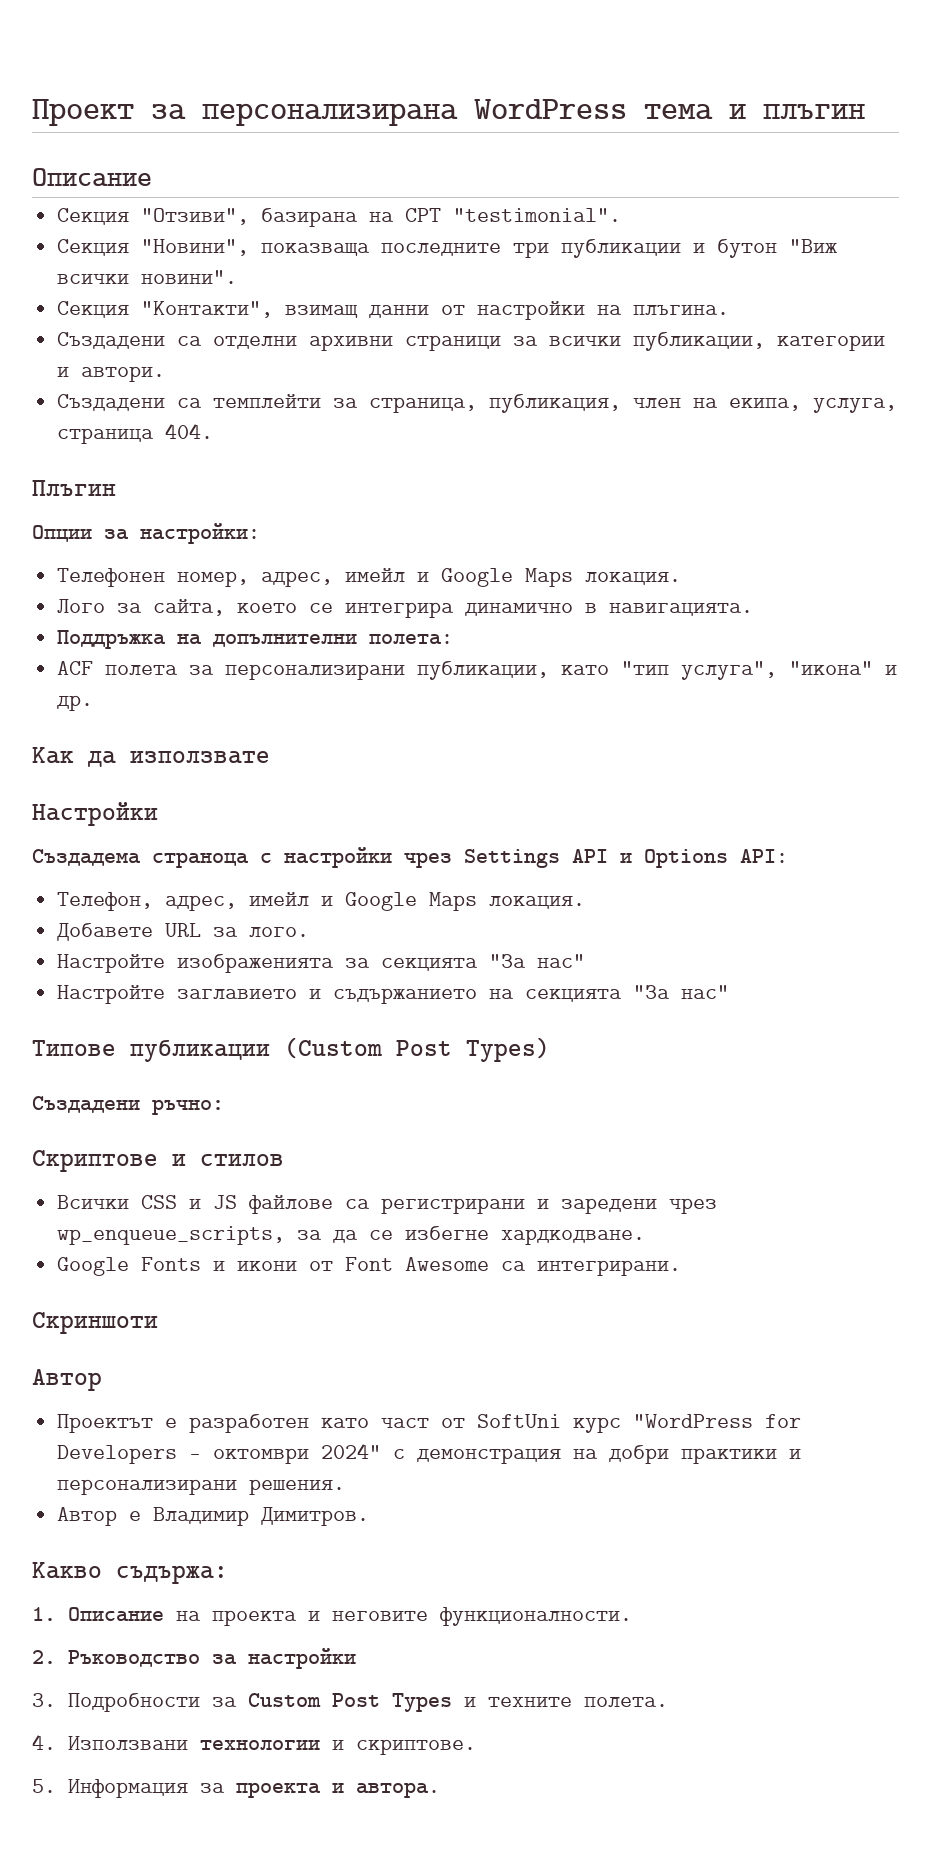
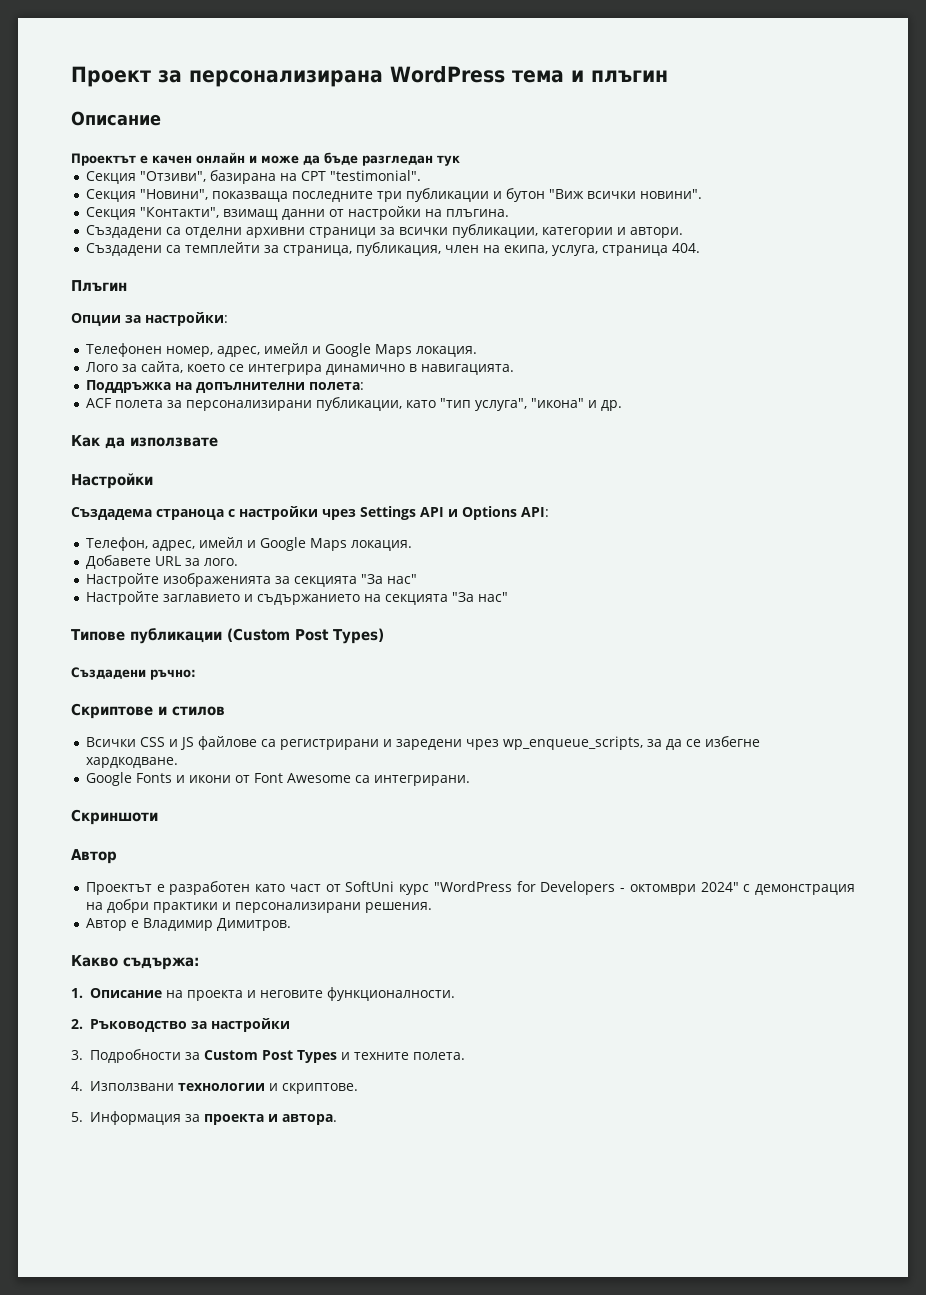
+ Проектът е качен онлайн и може да бъде разгледан тук

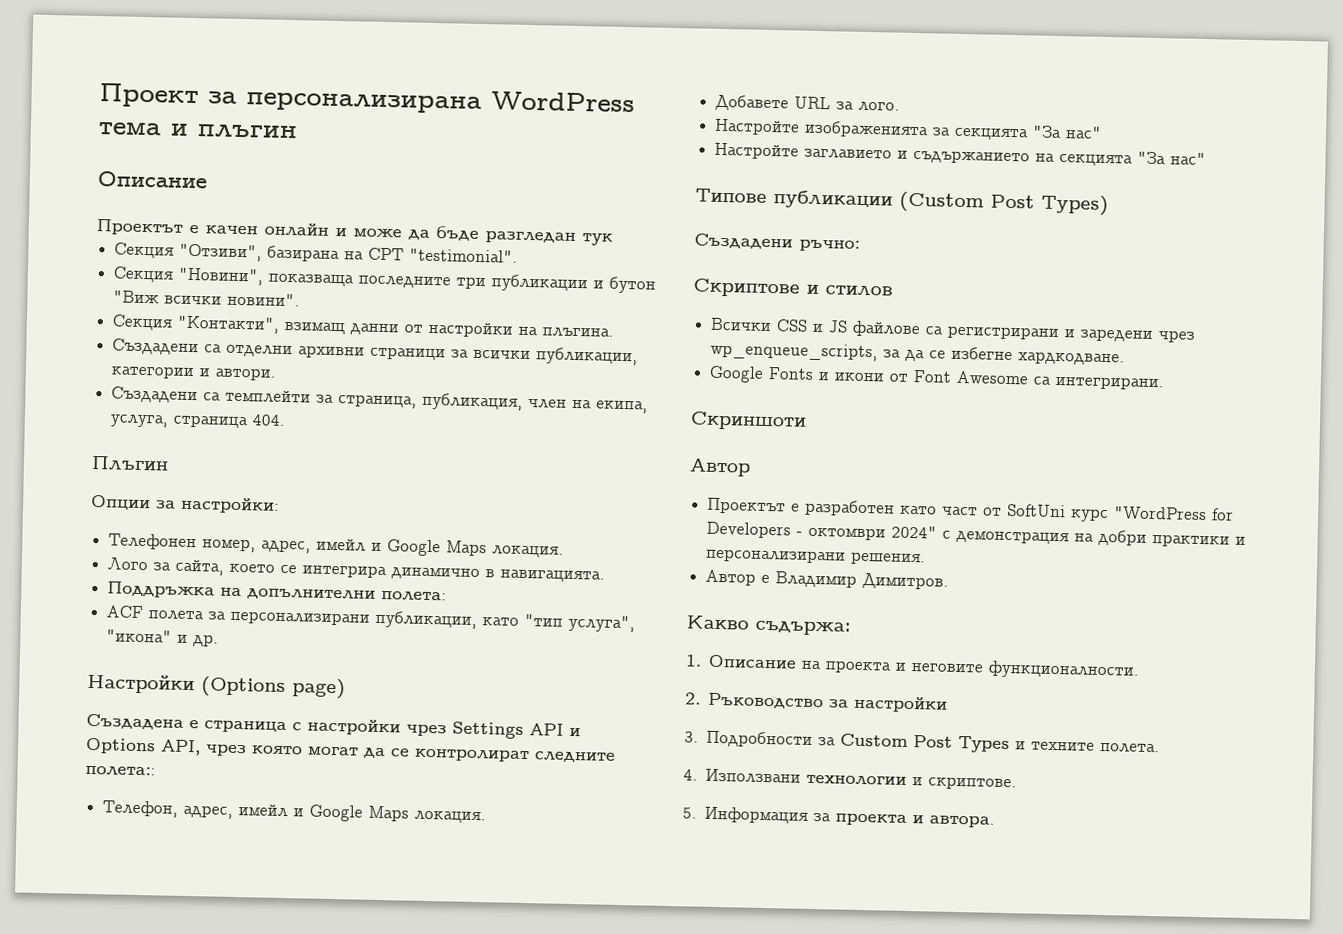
- Как да използвате
- Настройки
- Създадема страноца с настройки чрез Settings API и Options API:
+ Настройки (Options page)
+ Създадена e страница с настройки чрез Settings API и Options API, чрез която могат да се контролират следните полета::

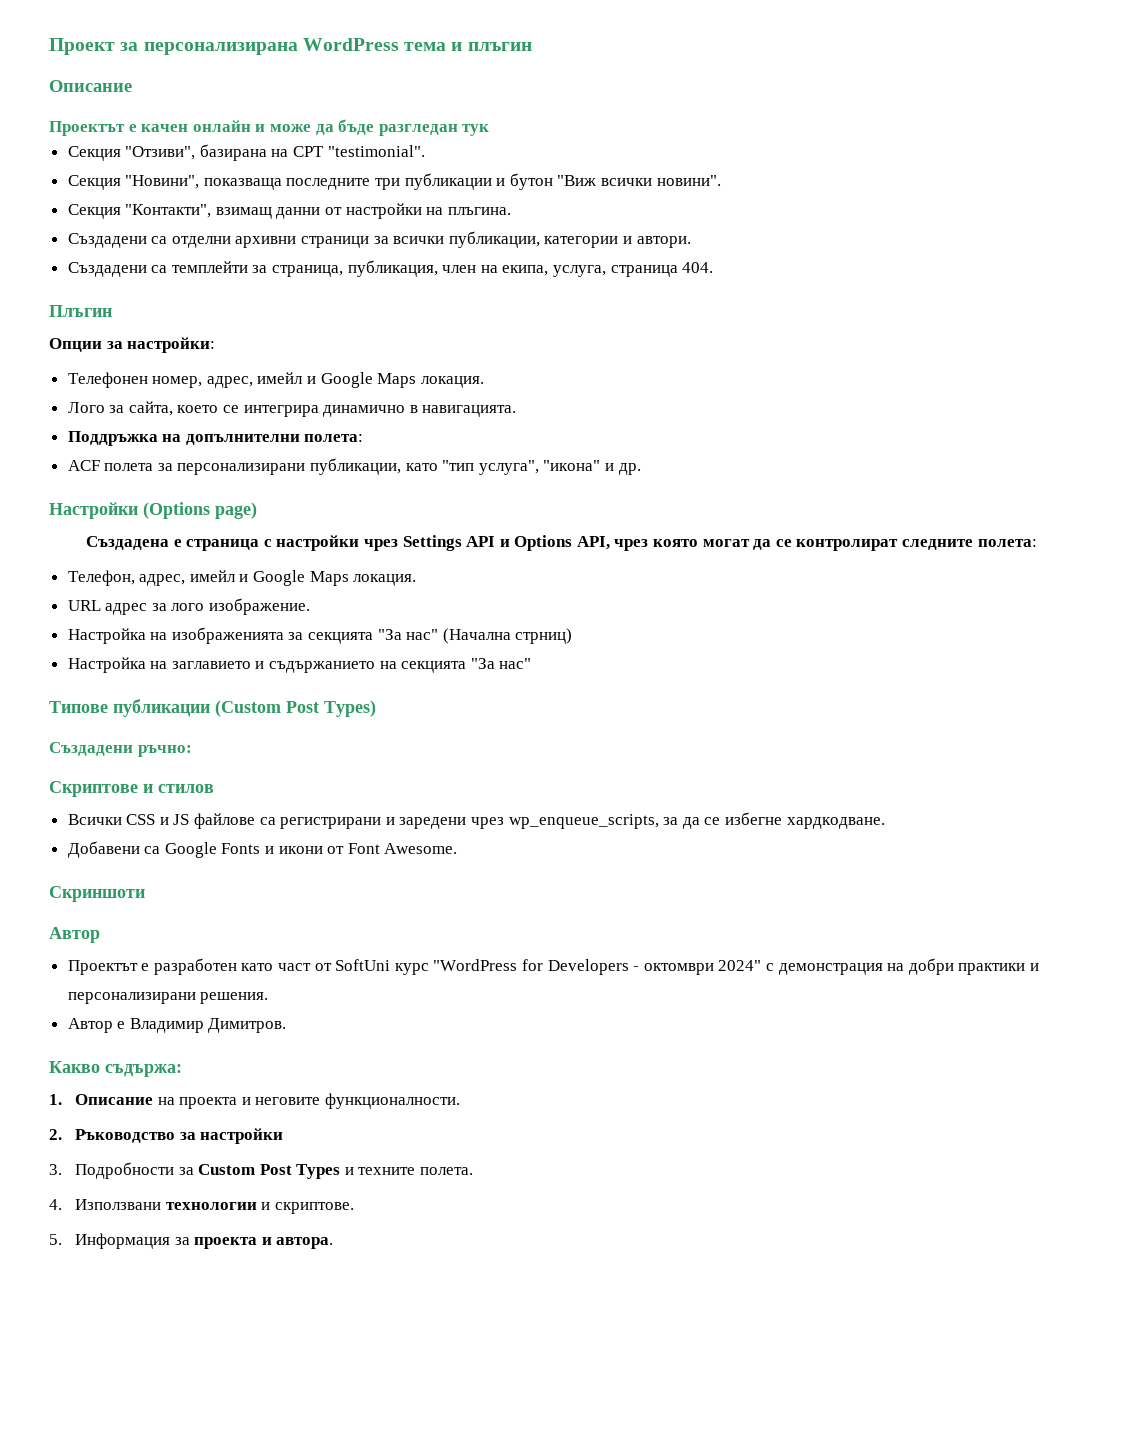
- Създадена e страница с настройки чрез Settings API и Options API, чрез която могат да се контролират следните полета::
+ Създадена e страница с настройки чрез Settings API и Options API, чрез която могат да се контролират следните полета:
- Добавете URL за лого.
- Настройте изображенията за секцията "За нас"
- Настройте заглавието и съдържанието на секцията "За нас"
+ URL адрес за лого изображение.
+ Настройка на изображенията за секцията "За нас" (Начална стрниц)
+ Настройка на заглавието и съдържанието на секцията "За нас"
- Google Fonts и икони от Font Awesome са интегрирани.
+ Добавени са Google Fonts и икони от Font Awesome.

